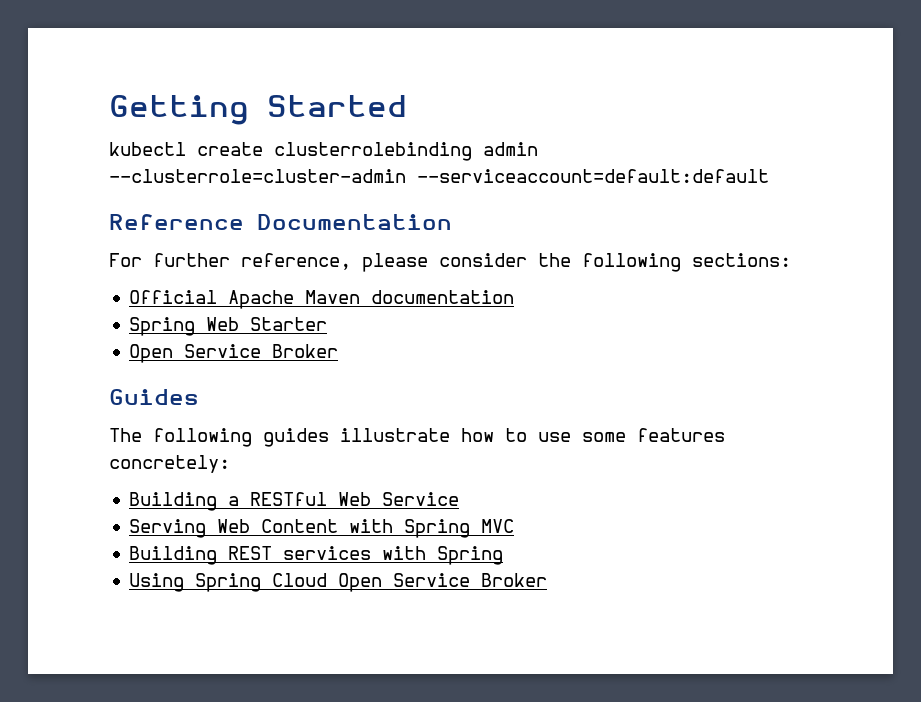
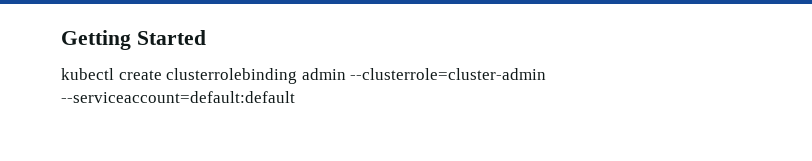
- Reference Documentation
- For further reference, please consider the following sections:
- Official Apache Maven documentation
- Spring Web Starter
- Open Service Broker
- Guides
- The following guides illustrate how to use some features concretely:
- Building a RESTful Web Service
- Serving Web Content with Spring MVC
- Building REST services with Spring
- Using Spring Cloud Open Service Broker

